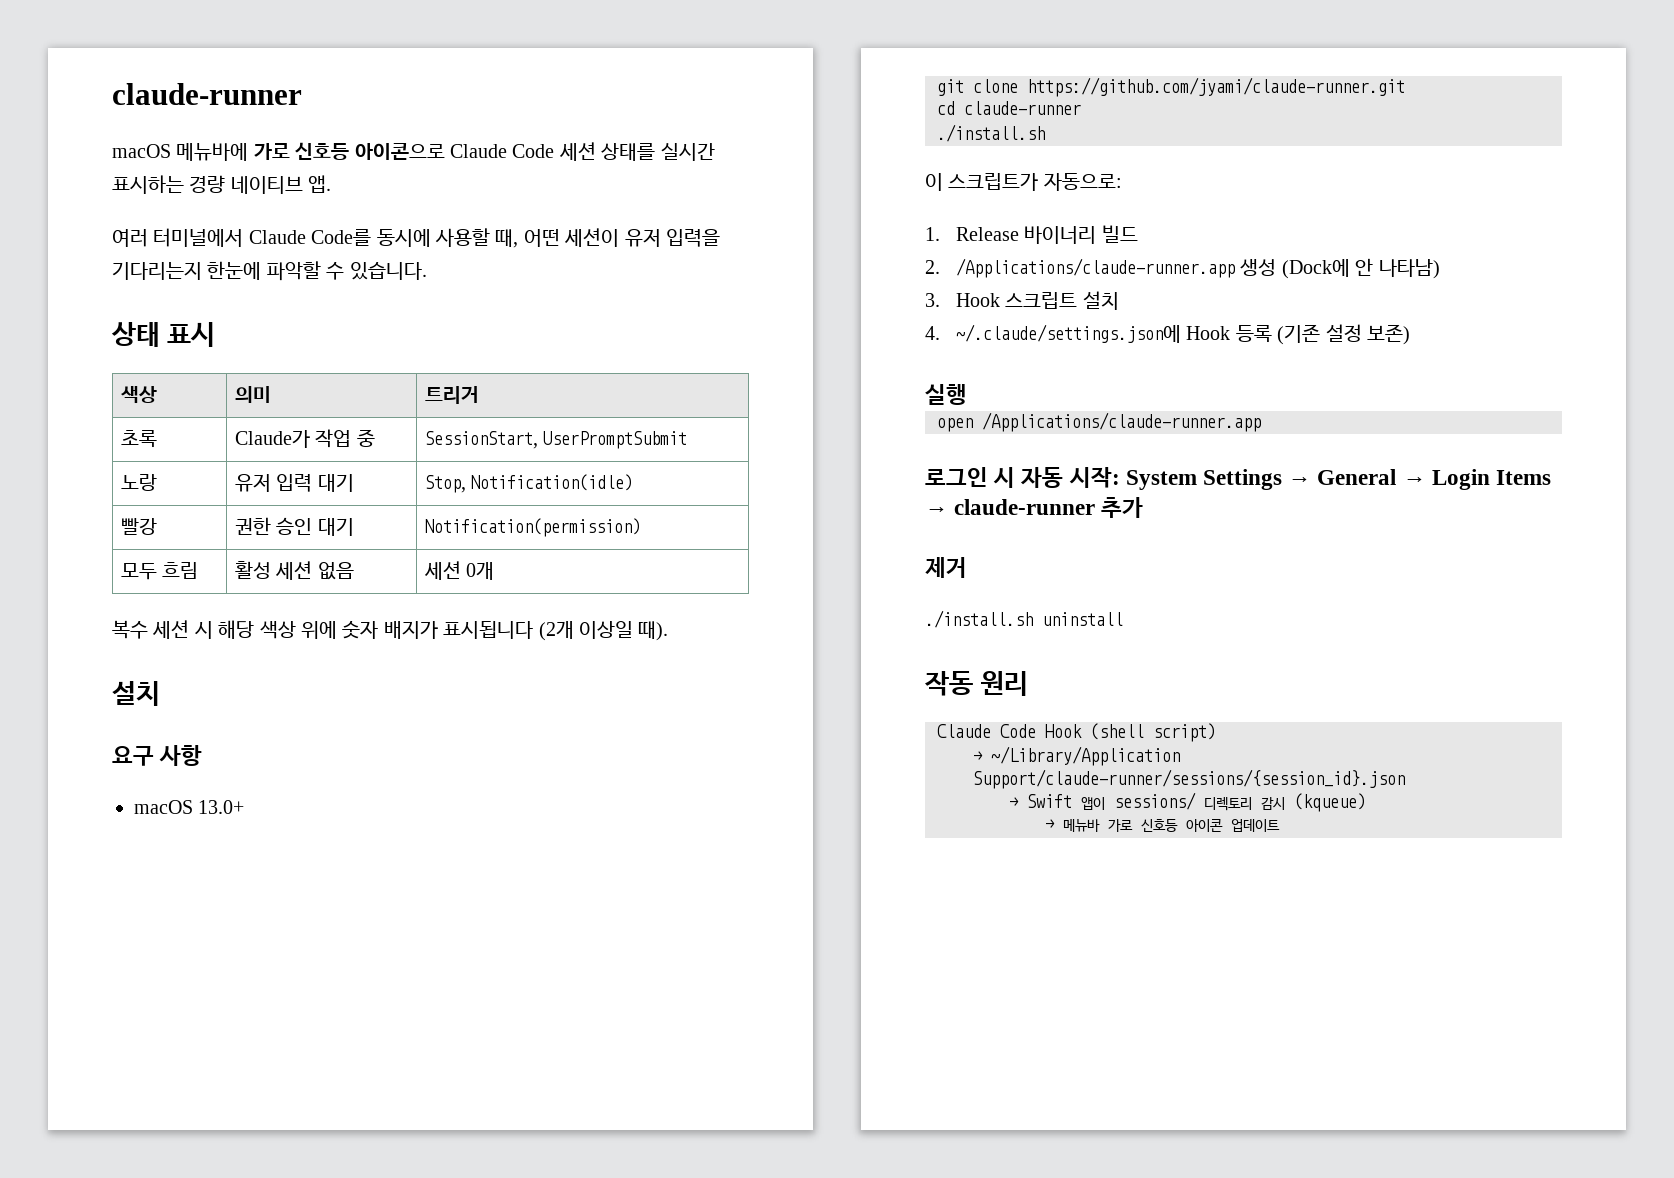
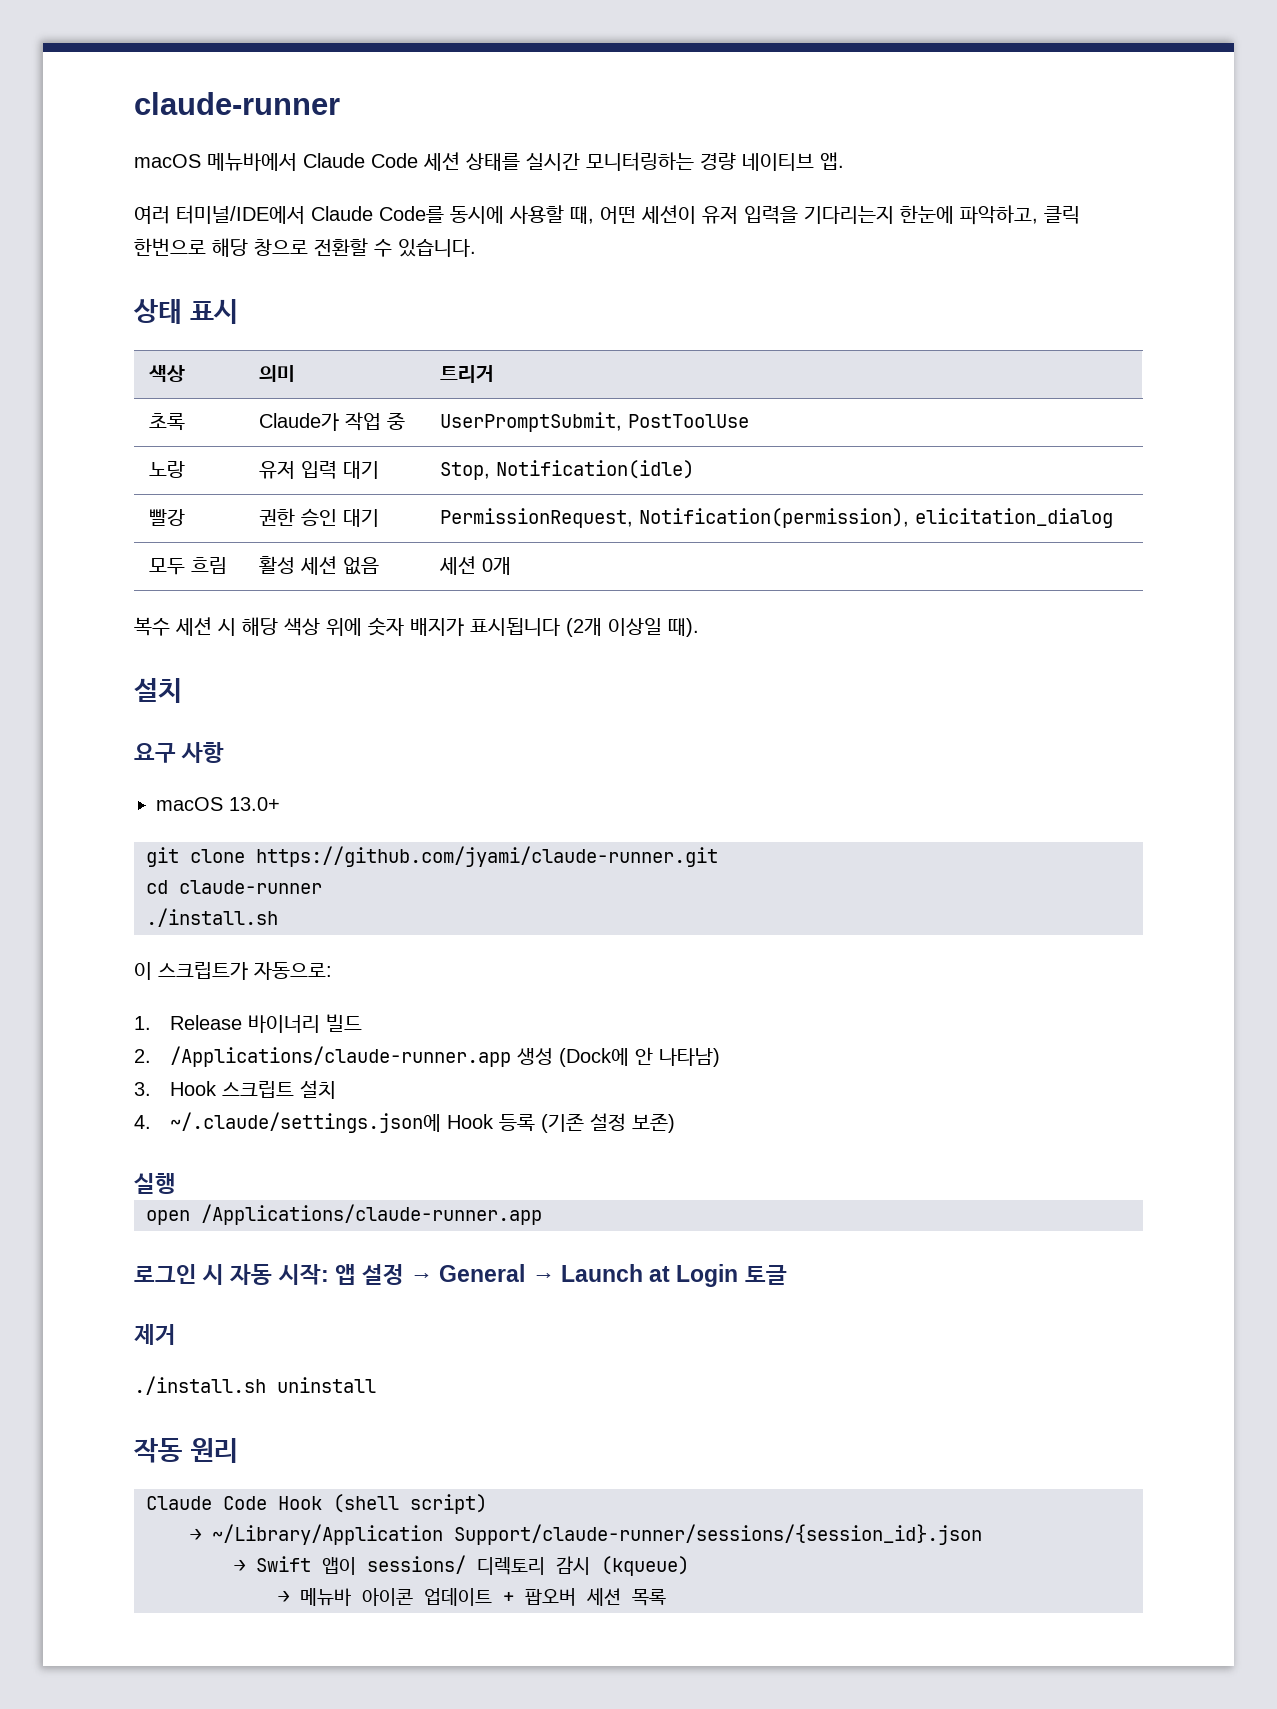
- macOS 메뉴바에 가로 신호등 아이콘으로 Claude Code 세션 상태를 실시간 표시하는 경량 네이티브 앱.
+ macOS 메뉴바에서 Claude Code 세션 상태를 실시간 모니터링하는 경량 네이티브 앱.
- 여러 터미널에서 Claude Code를 동시에 사용할 때, 어떤 세션이 유저 입력을 기다리는지 한눈에 파악할 수 있습니다.
+ 여러 터미널/IDE에서 Claude Code를 동시에 사용할 때, 어떤 세션이 유저 입력을 기다리는지 한눈에 파악하고, 클릭 한번으로 해당 창으로 전환할 수 있습니다.
- 초록 | Claude가 작업 중 | SessionStart, UserPromptSubmit
+ 초록 | Claude가 작업 중 | UserPromptSubmit, PostToolUse
- 빨강 | 권한 승인 대기 | Notification(permission)
+ 빨강 | 권한 승인 대기 | PermissionRequest, Notification(permission), elicitation_dialog
- 로그인 시 자동 시작: System Settings → General → Login Items → claude-runner 추가
+ 로그인 시 자동 시작: 앱 설정 → General → Launch at Login 토글
- → 메뉴바 가로 신호등 아이콘 업데이트
+ → 메뉴바 아이콘 업데이트 + 팝오버 세션 목록

